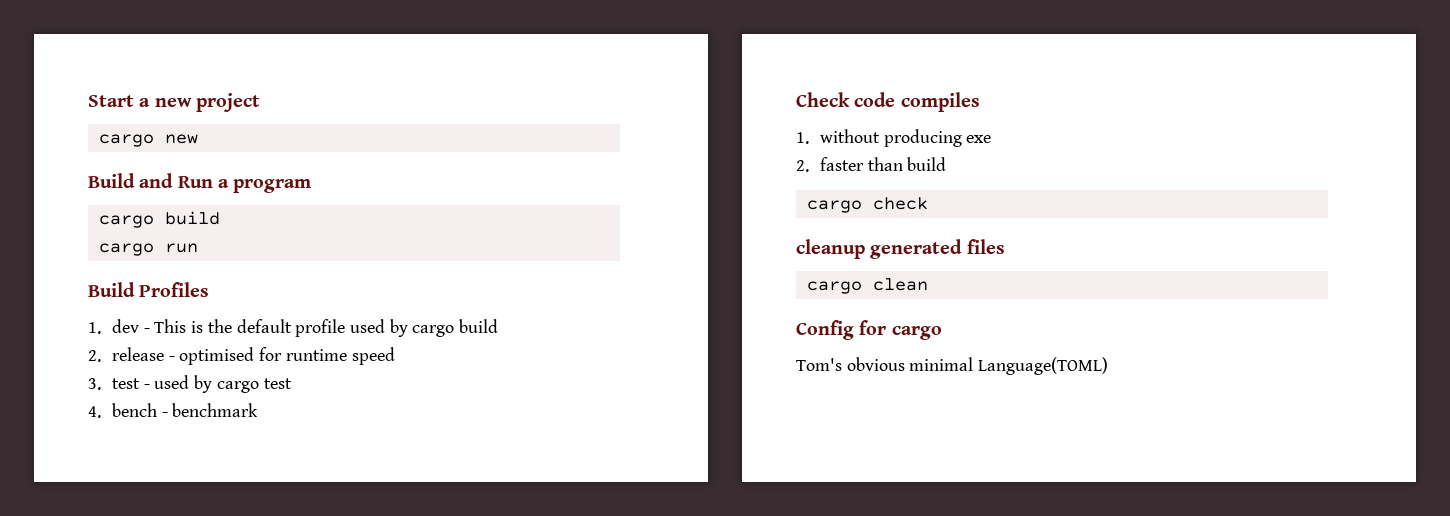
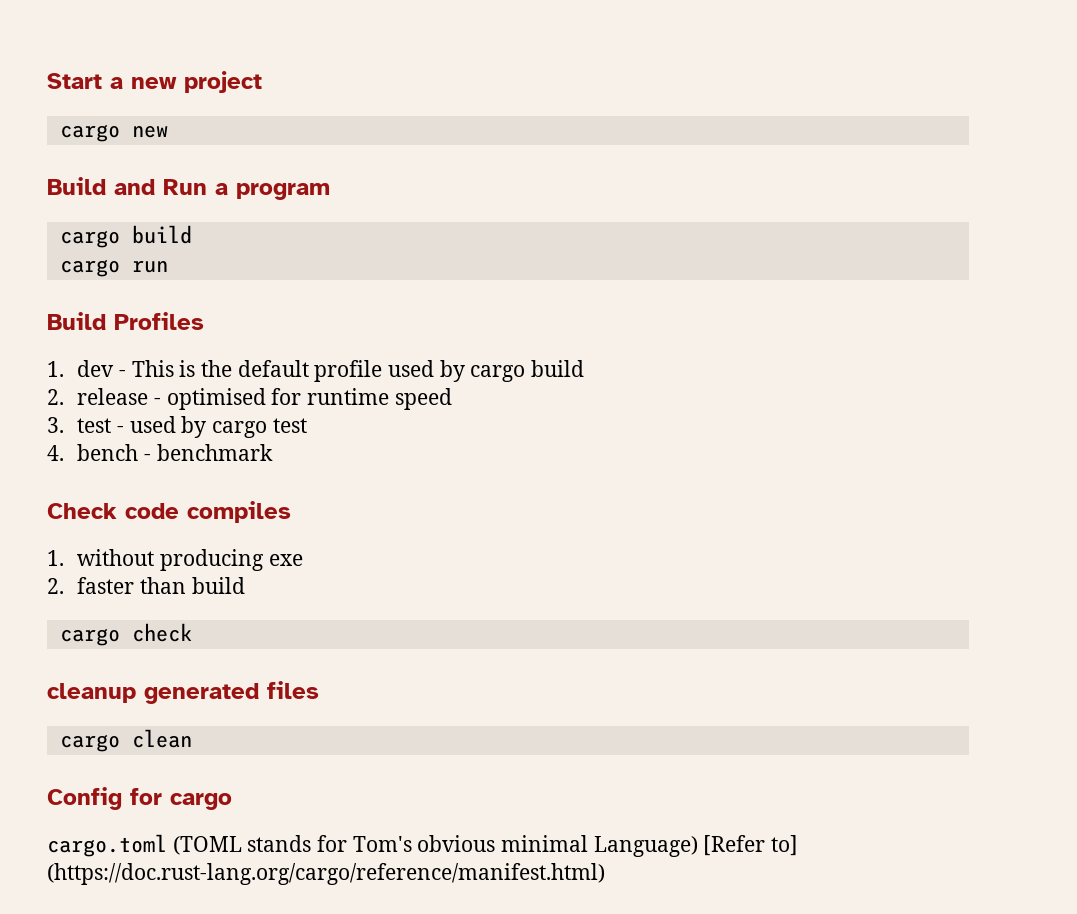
- Tom's obvious minimal Language(TOML)
+ cargo.toml (TOML stands for Tom's obvious minimal Language) [Refer to] (https://doc.rust-lang.org/cargo/reference/manifest.html)

